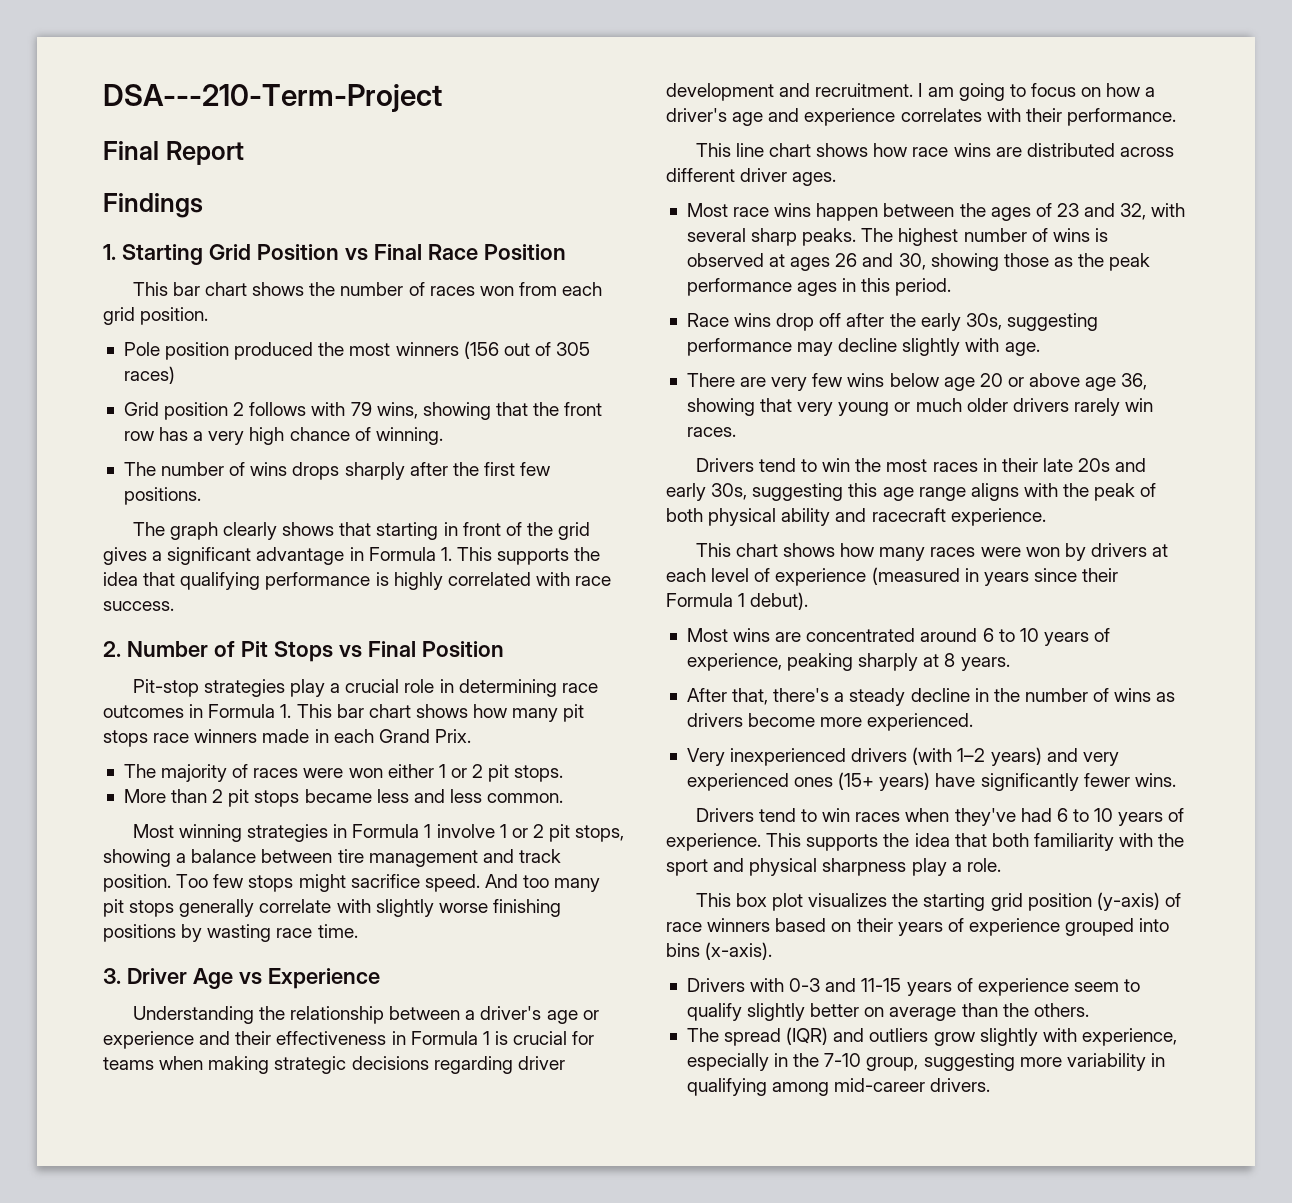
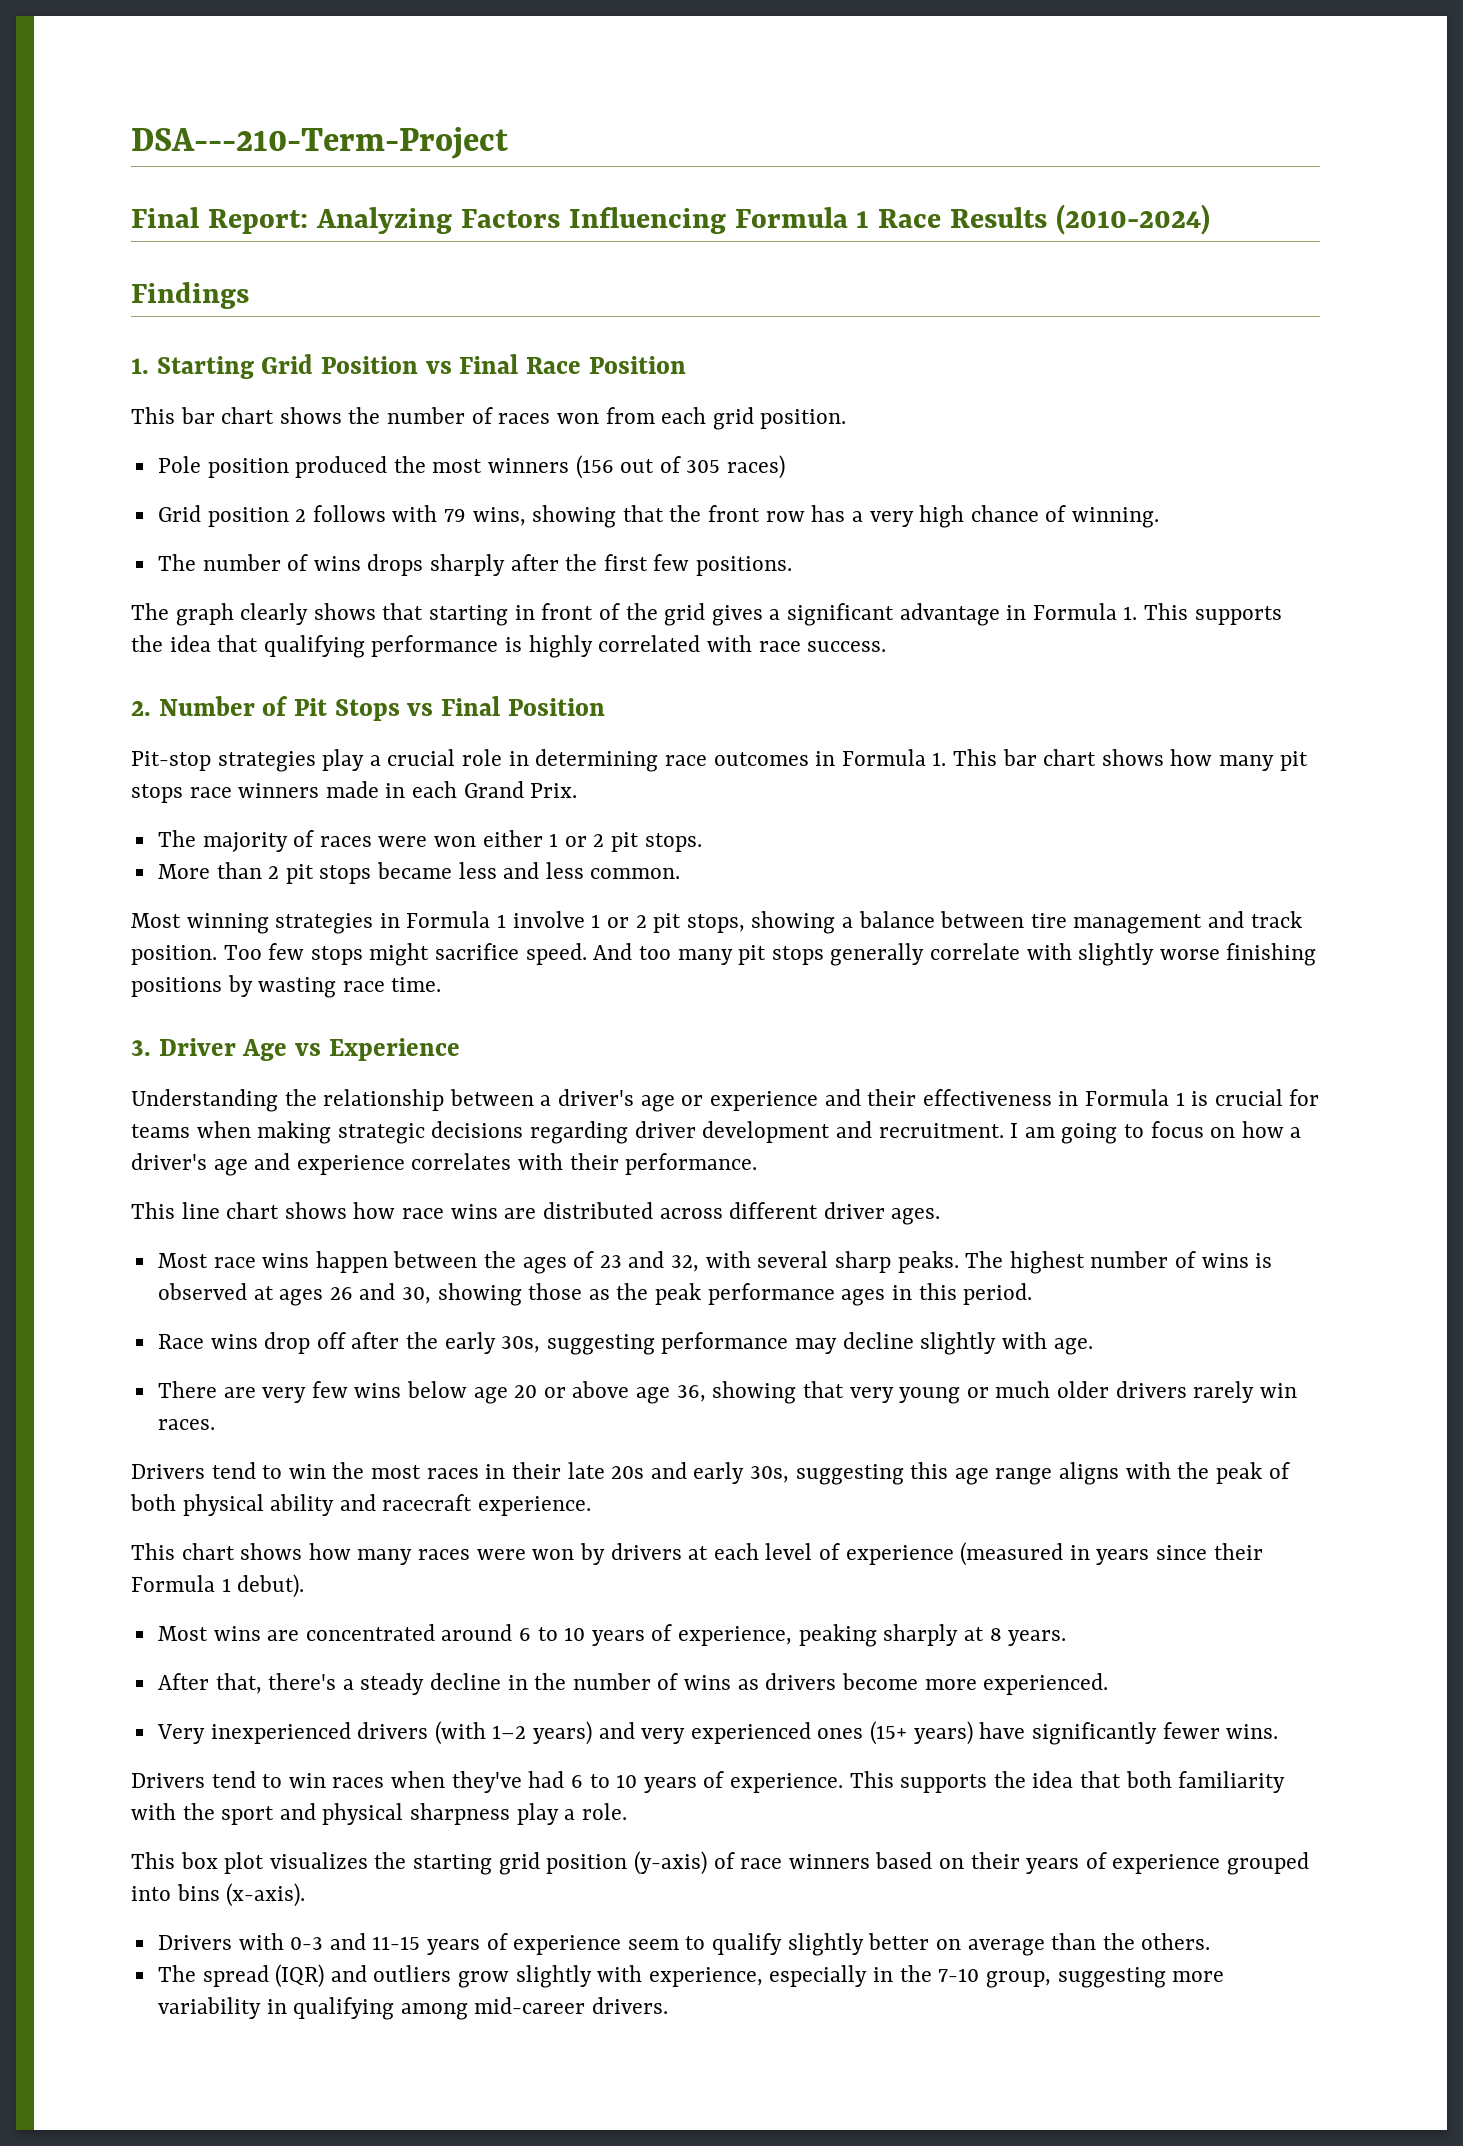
- Final Report
+ Final Report: Analyzing Factors Influencing Formula 1 Race Results (2010-2024)

